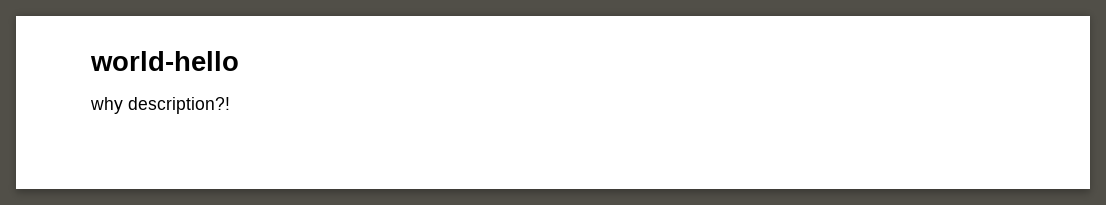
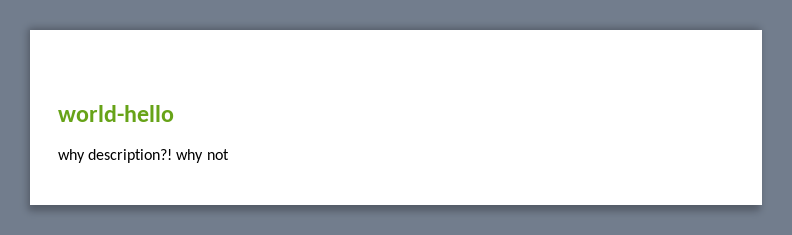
- why description?!
+ why description?! why not

